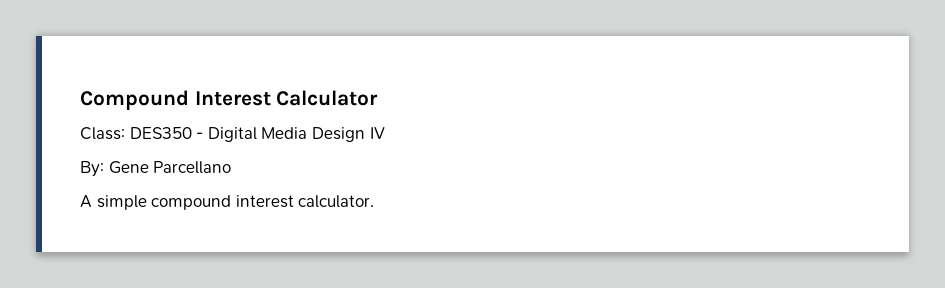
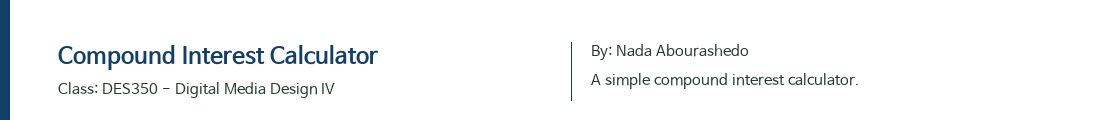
- By: Gene Parcellano
+ By: Nada Abourashedo

